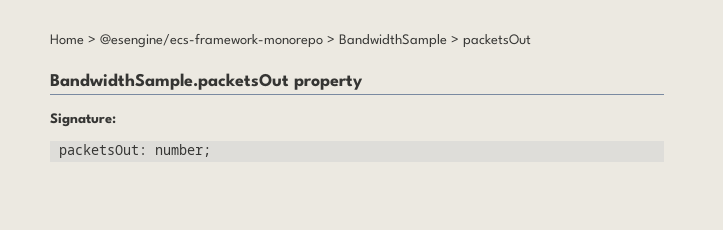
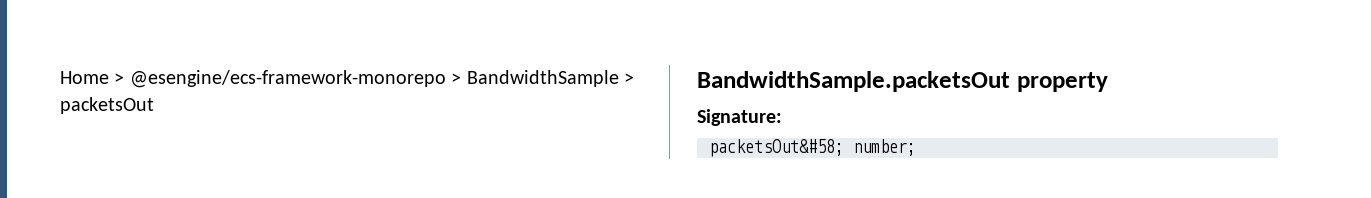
- packetsOut: number;
+ packetsOut&#58; number;

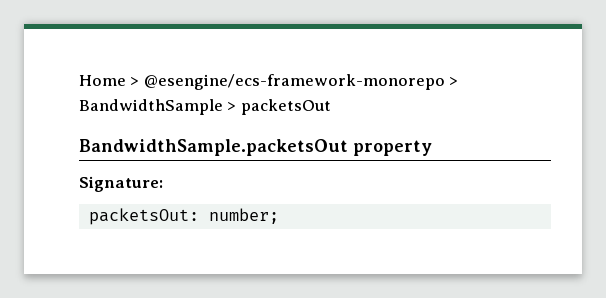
- packetsOut&#58; number;
+ packetsOut: number;

